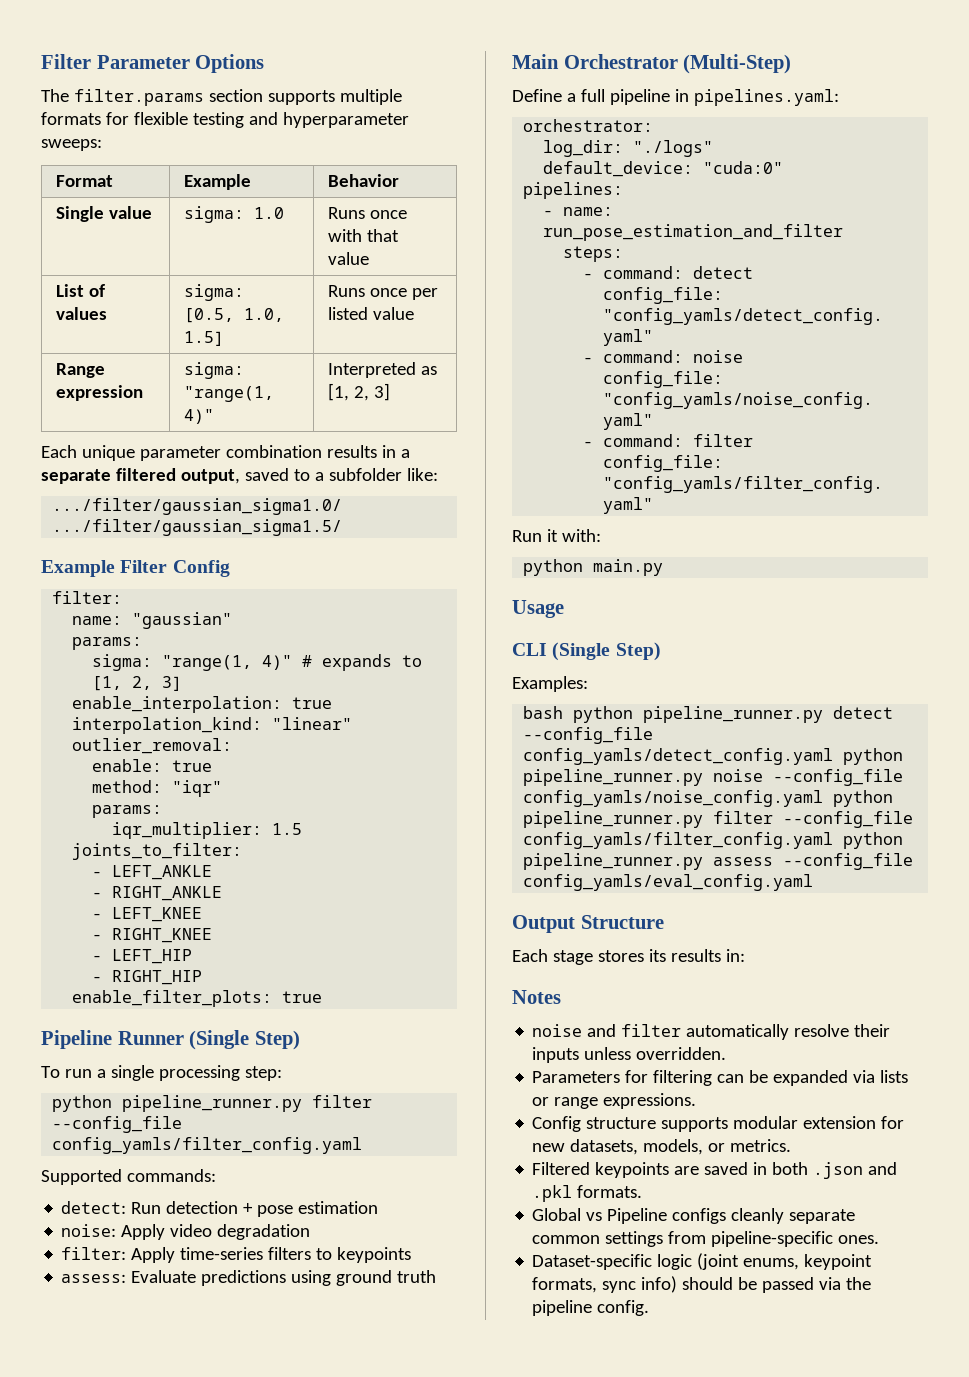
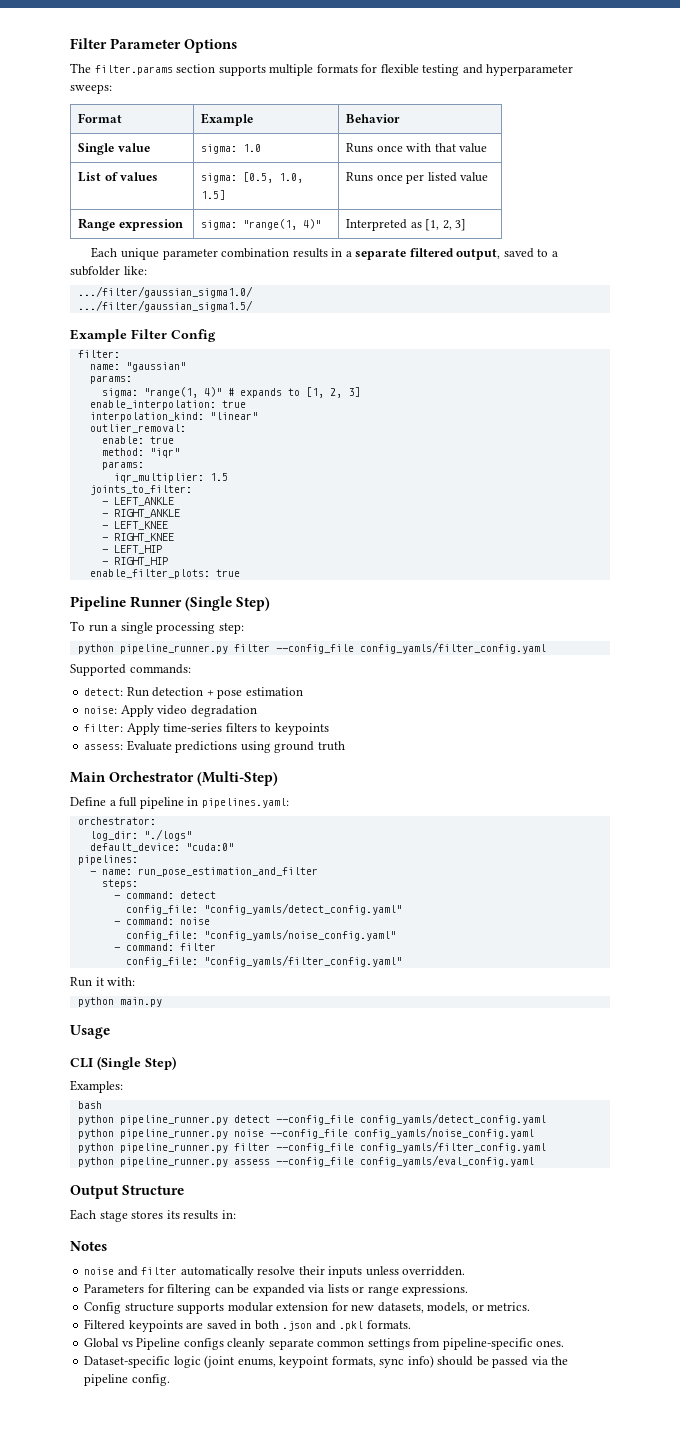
- bash python pipeline_runner.py detect --config_file config_yamls/detect_config.yaml python pipeline_runner.py noise --config_file config_yamls/noise_config.yaml python pipeline_runner.py filter --config_file config_yamls/filter_config.yaml python pipeline_runner.py assess --config_file config_yamls/eval_config.yaml
+ bash
+ python pipeline_runner.py detect --config_file config_yamls/detect_config.yaml
+ python pipeline_runner.py noise --config_file config_yamls/noise_config.yaml
+ python pipeline_runner.py filter --config_file config_yamls/filter_config.yaml
+ python pipeline_runner.py assess --config_file config_yamls/eval_config.yaml

